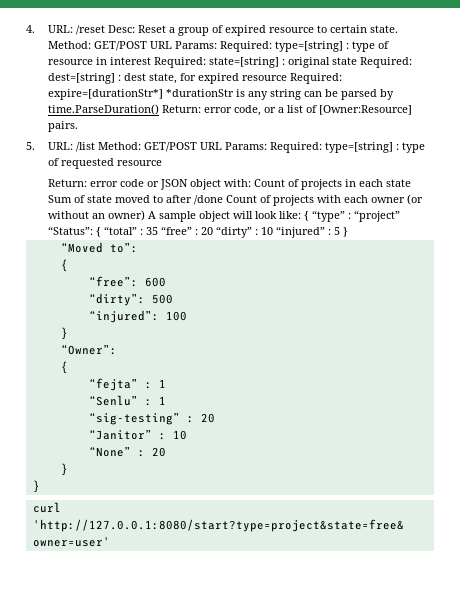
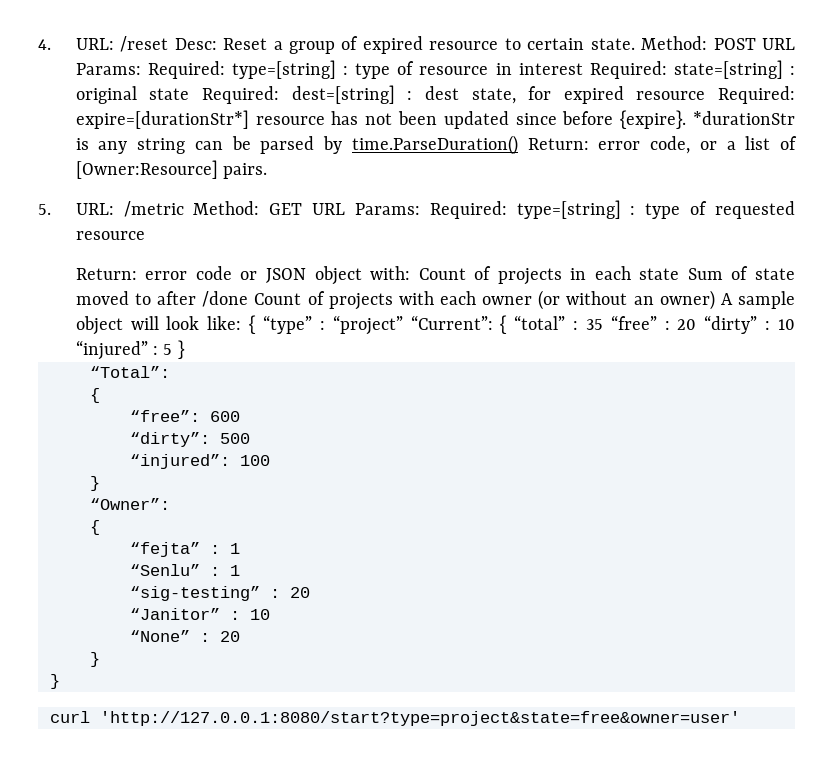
- Method: GET/POST URL Params: Required: type=[string] : type of resource in interest Required: state=[string] : original state Required: dest=[string] : dest state, for expired resource Required: expire=[durationStr*] *durationStr is any string can be parsed by time.ParseDuration() Return: error code, or a list of [Owner:Resource] pairs.
+ Method: POST URL Params: Required: type=[string] : type of resource in interest Required: state=[string] : original state Required: dest=[string] : dest state, for expired resource Required: expire=[durationStr*] resource has not been updated since before {expire}. *durationStr is any string can be parsed by time.ParseDuration() Return: error code, or a list of [Owner:Resource] pairs.
- 5. URL: /list Method: GET/POST URL Params: Required: type=[string] : type of requested resource
+ 5. URL: /metric Method: GET URL Params: Required: type=[string] : type of requested resource
- Return: error code or JSON object with: Count of projects in each state Sum of state moved to after /done Count of projects with each owner (or without an owner) A sample object will look like: { “type” : “project” “Status”: { “total” : 35 “free” : 20 “dirty” : 10 “injured” : 5 }
+ Return: error code or JSON object with: Count of projects in each state Sum of state moved to after /done Count of projects with each owner (or without an owner) A sample object will look like: { “type” : “project” “Current”: { “total” : 35 “free” : 20 “dirty” : 10 “injured” : 5 }
- “Moved to”:
+ “Total”:

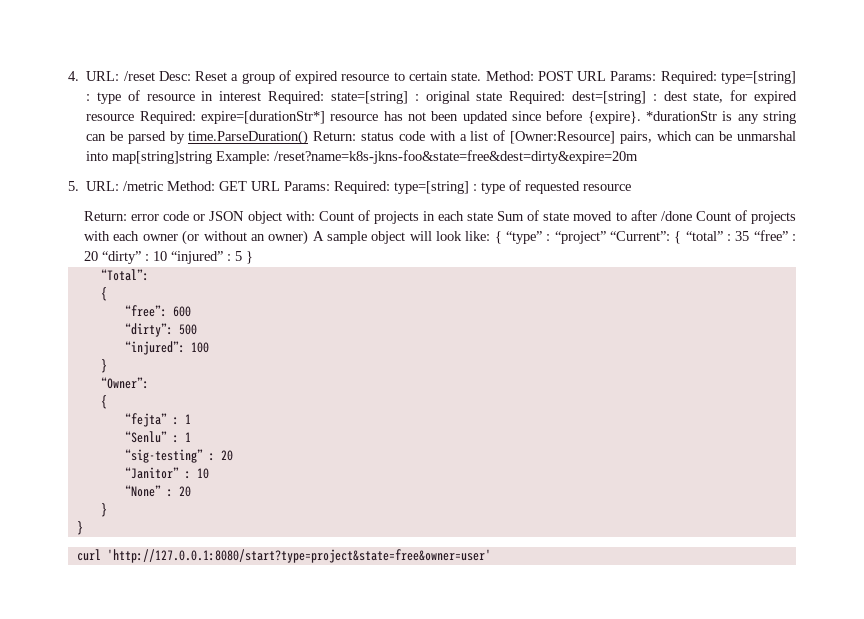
- *durationStr is any string can be parsed by time.ParseDuration() Return: error code, or a list of [Owner:Resource] pairs.
+ *durationStr is any string can be parsed by time.ParseDuration() Return: status code with a list of [Owner:Resource] pairs, which can be unmarshal into map[string]string Example: /reset?name=k8s-jkns-foo&state=free&dest=dirty&expire=20m

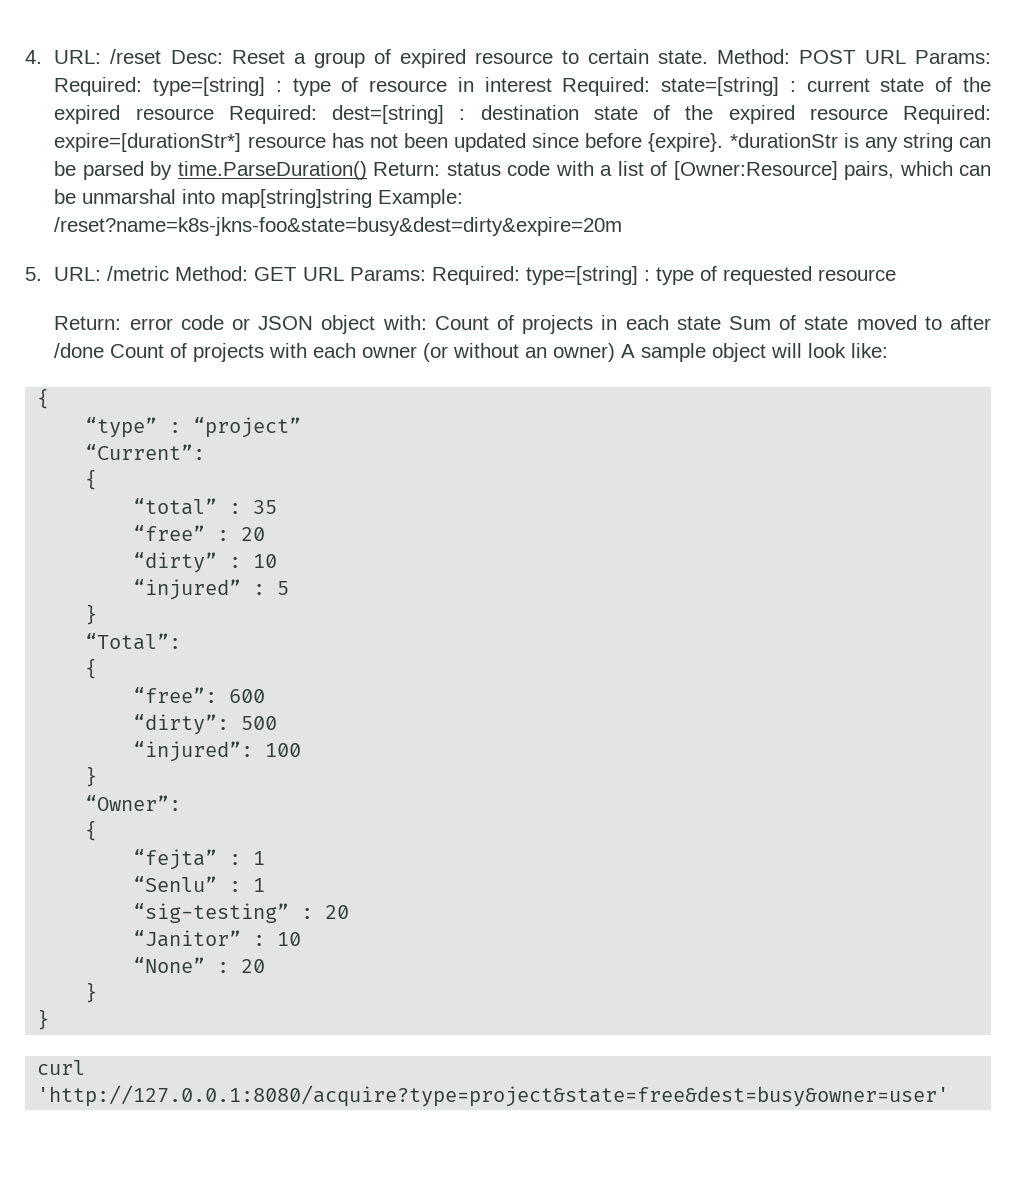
- Method: POST URL Params: Required: type=[string] : type of resource in interest Required: state=[string] : original state Required: dest=[string] : dest state, for expired resource Required: expire=[durationStr*] resource has not been updated since before {expire}.
+ Method: POST URL Params: Required: type=[string] : type of resource in interest Required: state=[string] : current state of the expired resource Required: dest=[string] : destination state of the expired resource Required: expire=[durationStr*] resource has not been updated since before {expire}.
- *durationStr is any string can be parsed by time.ParseDuration() Return: status code with a list of [Owner:Resource] pairs, which can be unmarshal into map[string]string Example: /reset?name=k8s-jkns-foo&state=free&dest=dirty&expire=20m
+ *durationStr is any string can be parsed by time.ParseDuration() Return: status code with a list of [Owner:Resource] pairs, which can be unmarshal into map[string]string Example: /reset?name=k8s-jkns-foo&state=busy&dest=dirty&expire=20m
- Return: error code or JSON object with: Count of projects in each state Sum of state moved to after /done Count of projects with each owner (or without an owner) A sample object will look like: { “type” : “project” “Current”: { “total” : 35 “free” : 20 “dirty” : 10 “injured” : 5 }
+ Return: error code or JSON object with: Count of projects in each state Sum of state moved to after /done Count of projects with each owner (or without an owner) A sample object will look like:
+ {
+ “type” : “project”
+ “Current”:
+ {
+ “total” : 35
+ “free” : 20
+ “dirty” : 10
+ “injured” : 5
+ }
- curl 'http://127.0.0.1:8080/start?type=project&state=free&owner=user'
+ curl 'http://127.0.0.1:8080/acquire?type=project&state=free&dest=busy&owner=user'

